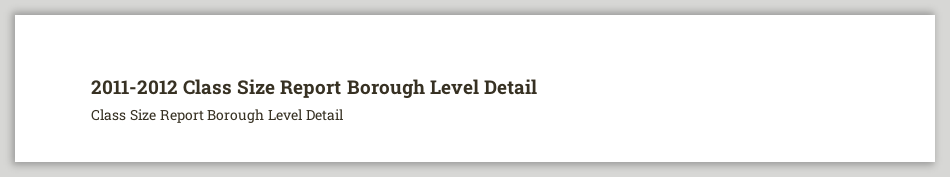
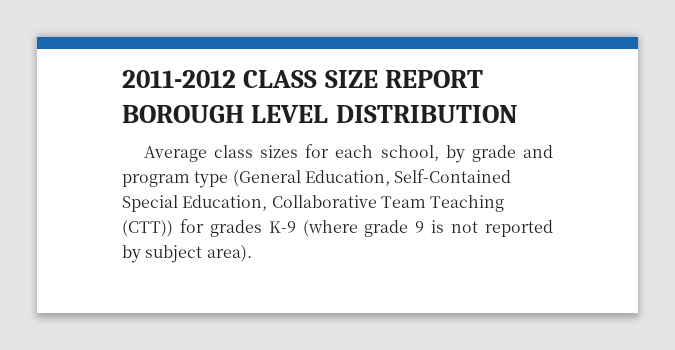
- 2011-2012 Class Size Report Borough Level Detail
- Class Size Report Borough Level Detail
+ 2011-2012 CLASS SIZE REPORT BOROUGH LEVEL DISTRIBUTION
+ Average class sizes for each school, by grade and program type (General Education, Self-Contained Special Education, Collaborative Team Teaching (CTT)) for grades K-9 (where grade 9 is not reported by subject area).

